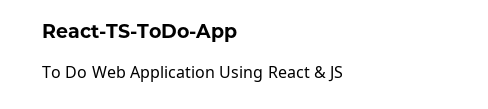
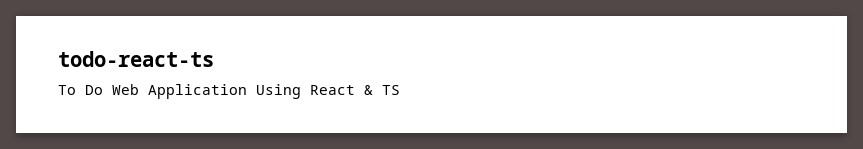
- React-TS-ToDo-App
+ todo-react-ts
- To Do Web Application Using React & JS
+ To Do Web Application Using React & TS

